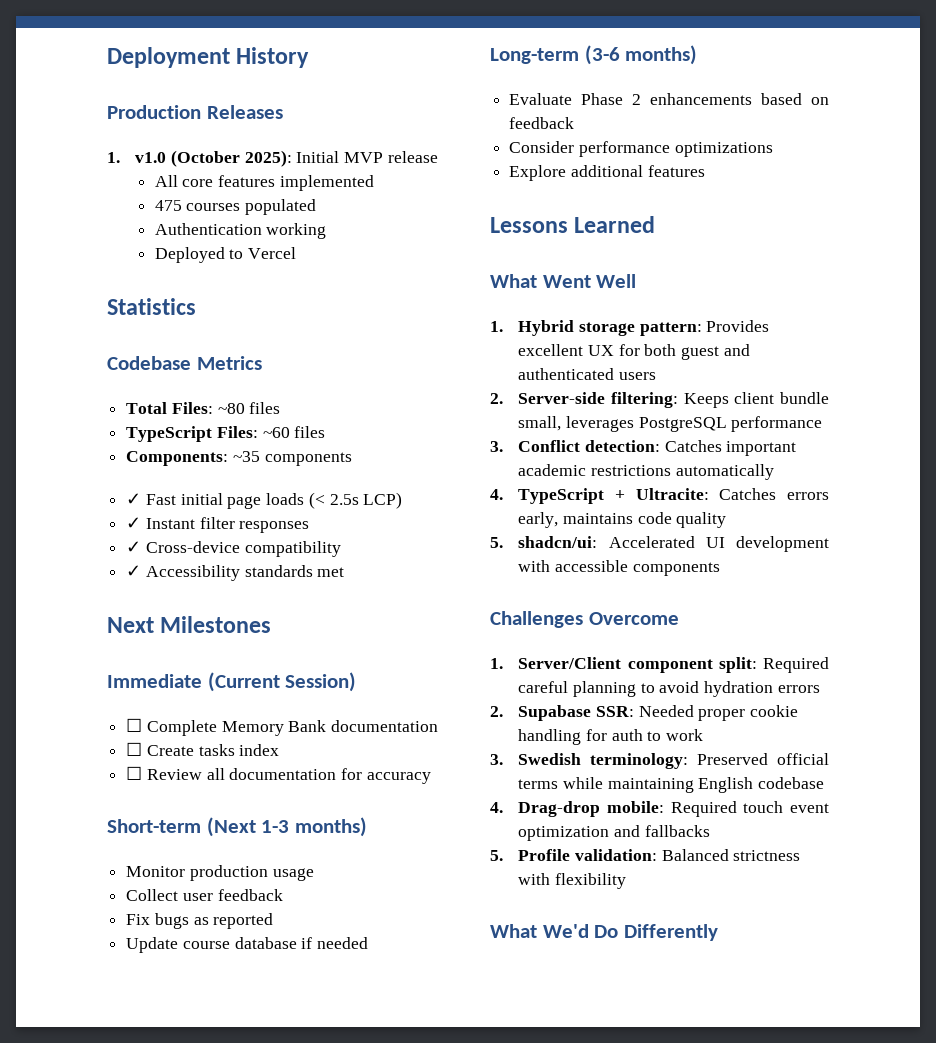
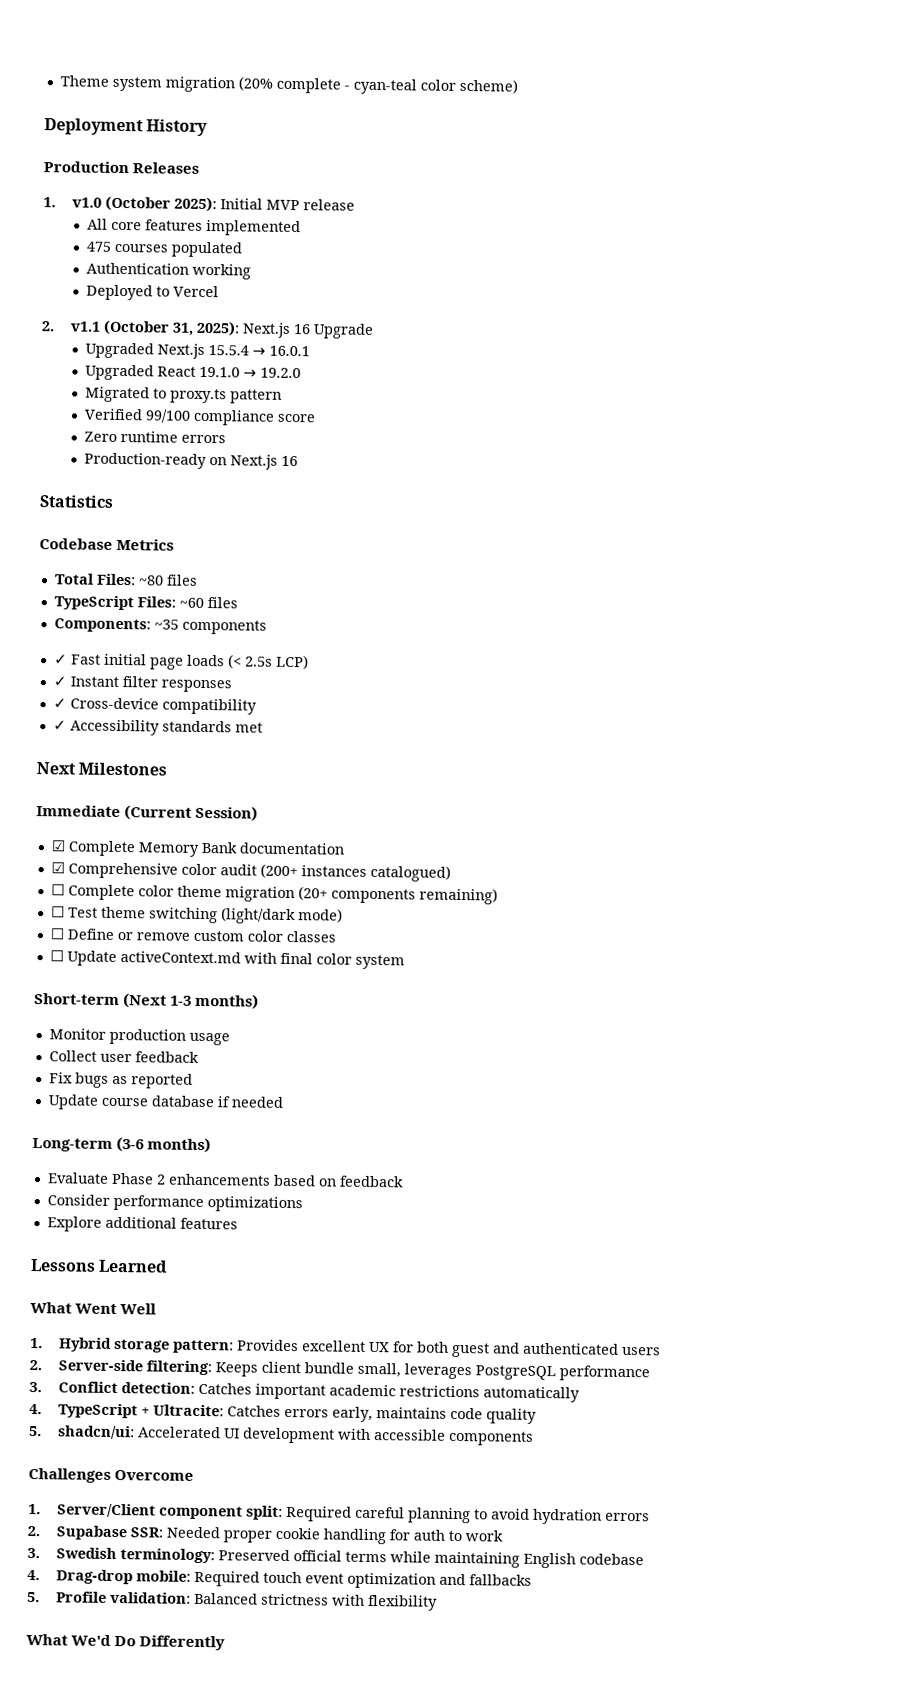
+ Theme system migration (20% complete - cyan-teal color scheme)
+ 2. v1.1 (October 31, 2025): Next.js 16 Upgrade
+ Upgraded Next.js 15.5.4 → 16.0.1
+ Upgraded React 19.1.0 → 19.2.0
+ Migrated to proxy.ts pattern
+ Verified 99/100 compliance score
+ Zero runtime errors
+ Production-ready on Next.js 16
- ☐ Complete Memory Bank documentation
+ ☑ Complete Memory Bank documentation
- ☐ Create tasks index
- ☐ Review all documentation for accuracy
+ ☑ Comprehensive color audit (200+ instances catalogued)
+ ☐ Complete color theme migration (20+ components remaining)
+ ☐ Test theme switching (light/dark mode)
+ ☐ Define or remove custom color classes
+ ☐ Update activeContext.md with final color system

